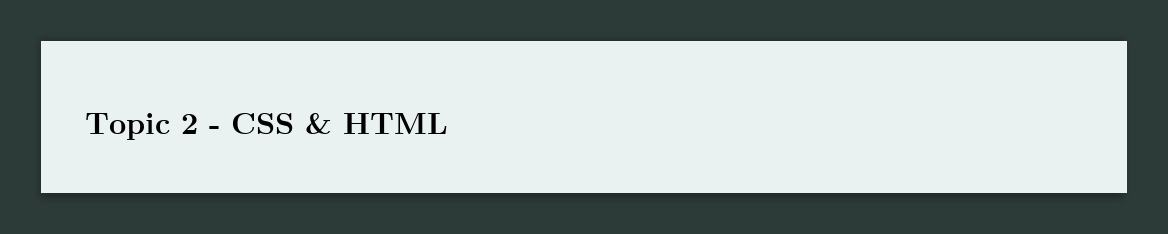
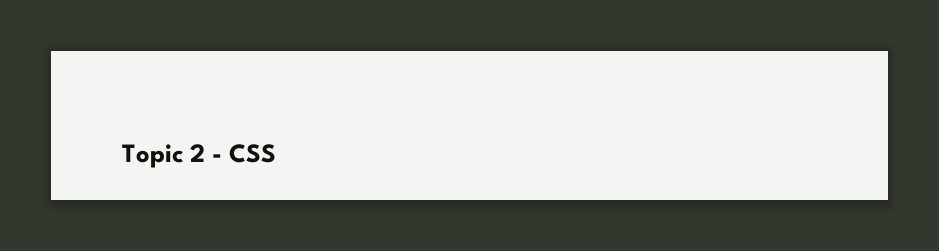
- Topic 2 - CSS & HTML
+ Topic 2 - CSS

